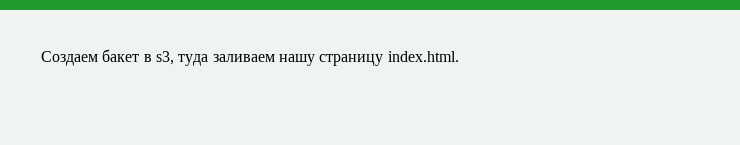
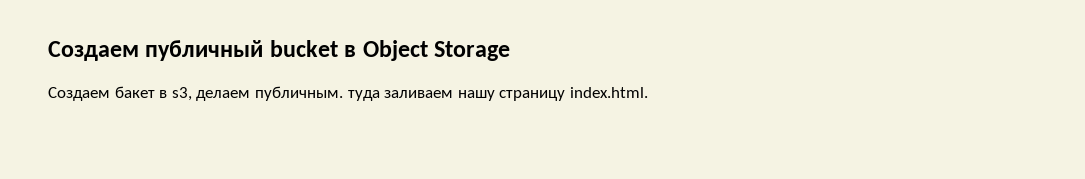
- Создаем бакет в s3, туда заливаем нашу страницу index.html.
+ Создаем публичный bucket в Object Storage
+ Создаем бакет в s3, делаем публичным. туда заливаем нашу страницу index.html.

